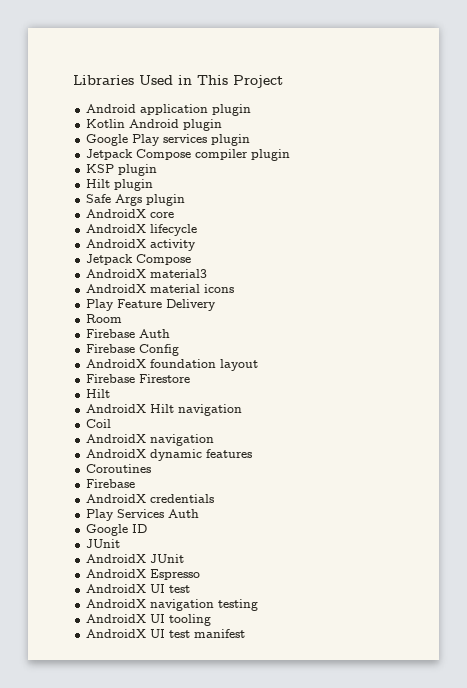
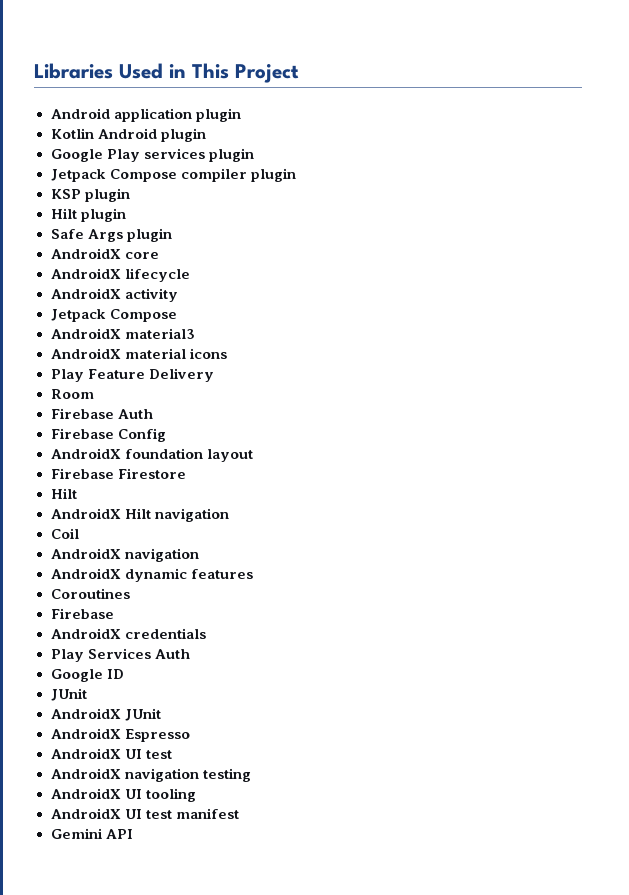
+ Gemini API

